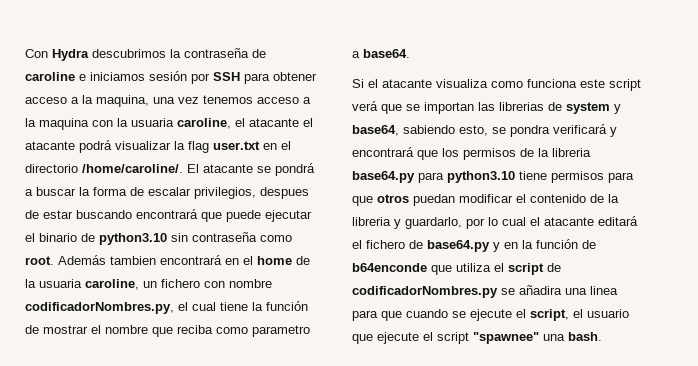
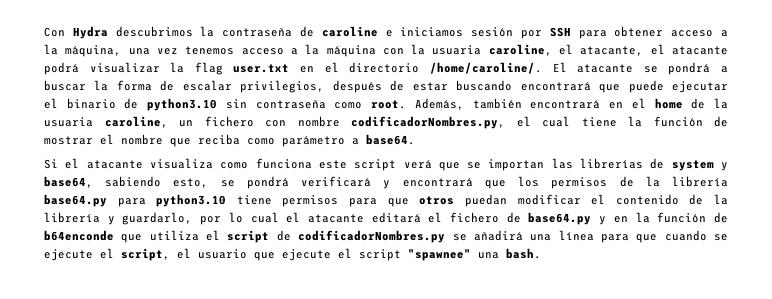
- Con Hydra descubrimos la contraseña de caroline e iniciamos sesión por SSH para obtener acceso a la maquina, una vez tenemos acceso a la maquina con la usuaria caroline, el atacante el atacante podrá visualizar la flag user.txt en el directorio /home/caroline/.
+ Con Hydra descubrimos la contraseña de caroline e iniciamos sesión por SSH para obtener acceso a la máquina, una vez tenemos acceso a la máquina con la usuaria caroline, el atacante, el atacante podrá visualizar la flag user.txt en el directorio /home/caroline/.
- El atacante se pondrá a buscar la forma de escalar privilegios, despues de estar buscando encontrará que puede ejecutar el binario de python3.10 sin contraseña como root.
+ El atacante se pondrá a buscar la forma de escalar privilegios, después de estar buscando encontrará que puede ejecutar el binario de python3.10 sin contraseña como root.
- Además tambien encontrará en el home de la usuaria caroline, un fichero con nombre codificadorNombres.py, el cual tiene la función de mostrar el nombre que reciba como parametro a base64.
+ Además, también encontrará en el home de la usuaria caroline, un fichero con nombre codificadorNombres.py, el cual tiene la función de mostrar el nombre que reciba como parámetro a base64.
- Si el atacante visualiza como funciona este script verá que se importan las librerias de system y base64, sabiendo esto, se pondra verificará y encontrará que los permisos de la libreria base64.py para python3.10 tiene permisos para que otros puedan modificar el contenido de la libreria y guardarlo, por lo cual el atacante editará el fichero de base64.py y en la función de b64enconde que utiliza el script de codificadorNombres.py se añadira una linea para que cuando se ejecute el script, el usuario que ejecute el script "spawnee" una bash.
+ Si el atacante visualiza como funciona este script verá que se importan las librerías de system y base64, sabiendo esto, se pondrá verificará y encontrará que los permisos de la librería base64.py para python3.10 tiene permisos para que otros puedan modificar el contenido de la librería y guardarlo, por lo cual el atacante editará el fichero de base64.py y en la función de b64enconde que utiliza el script de codificadorNombres.py se añadirá una línea para que cuando se ejecute el script, el usuario que ejecute el script "spawnee" una bash.

